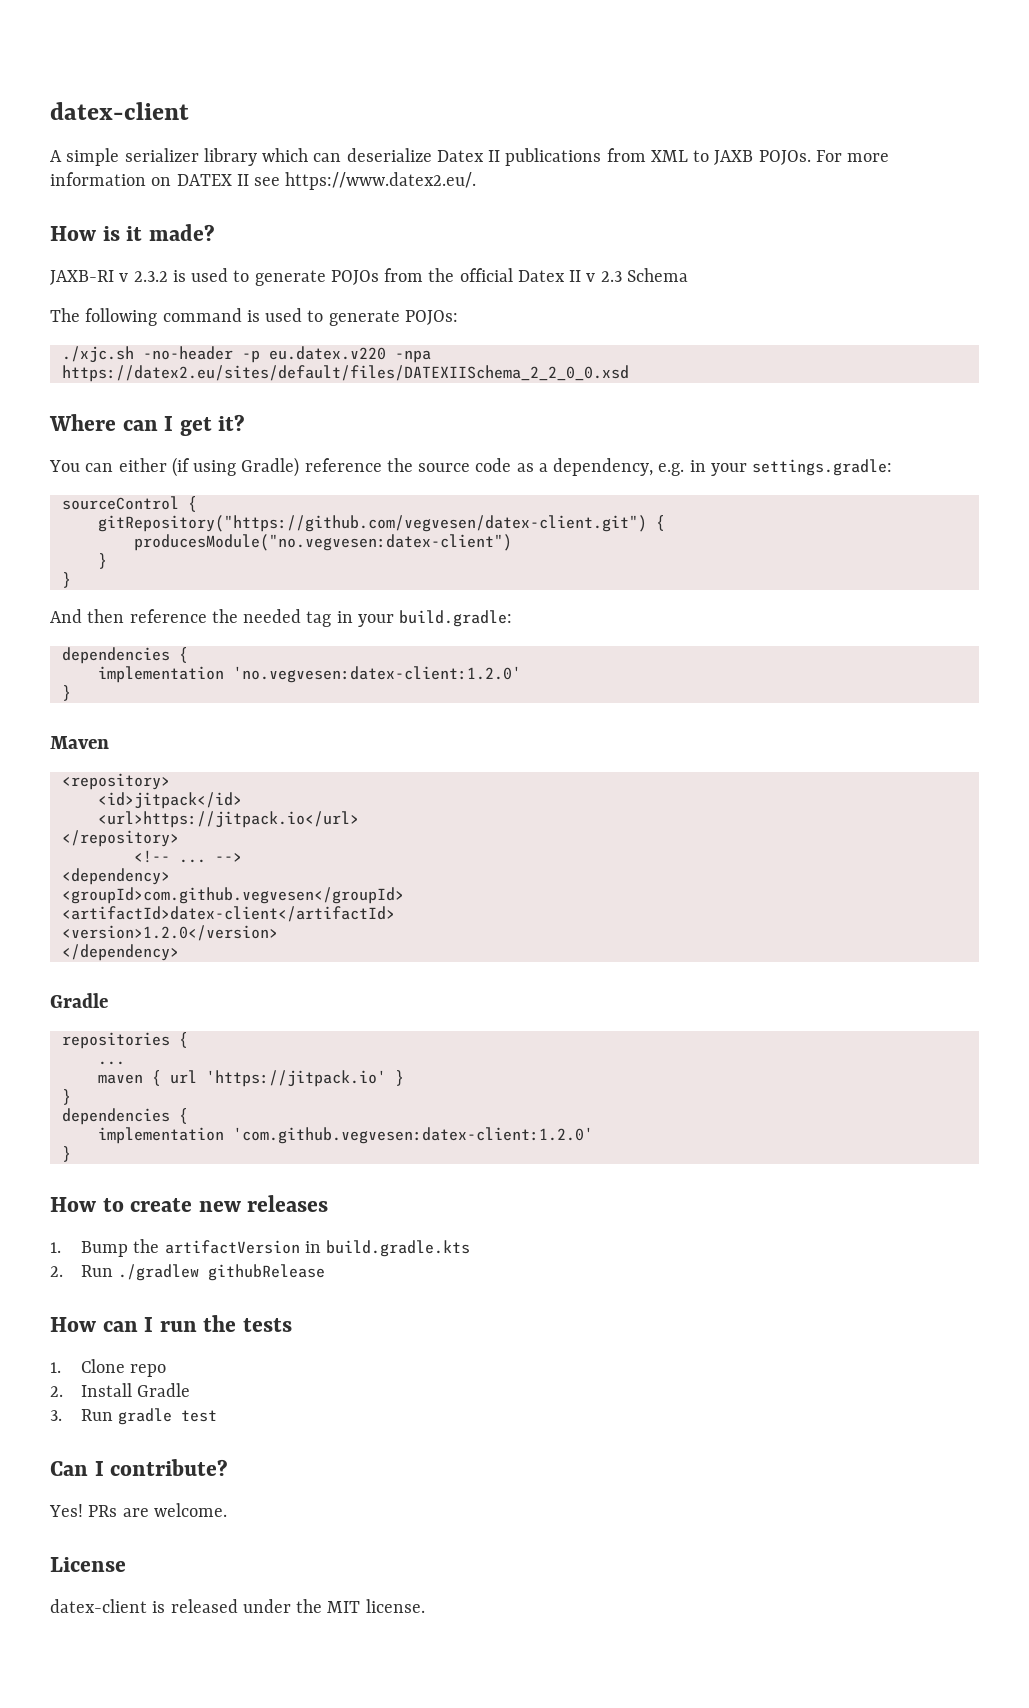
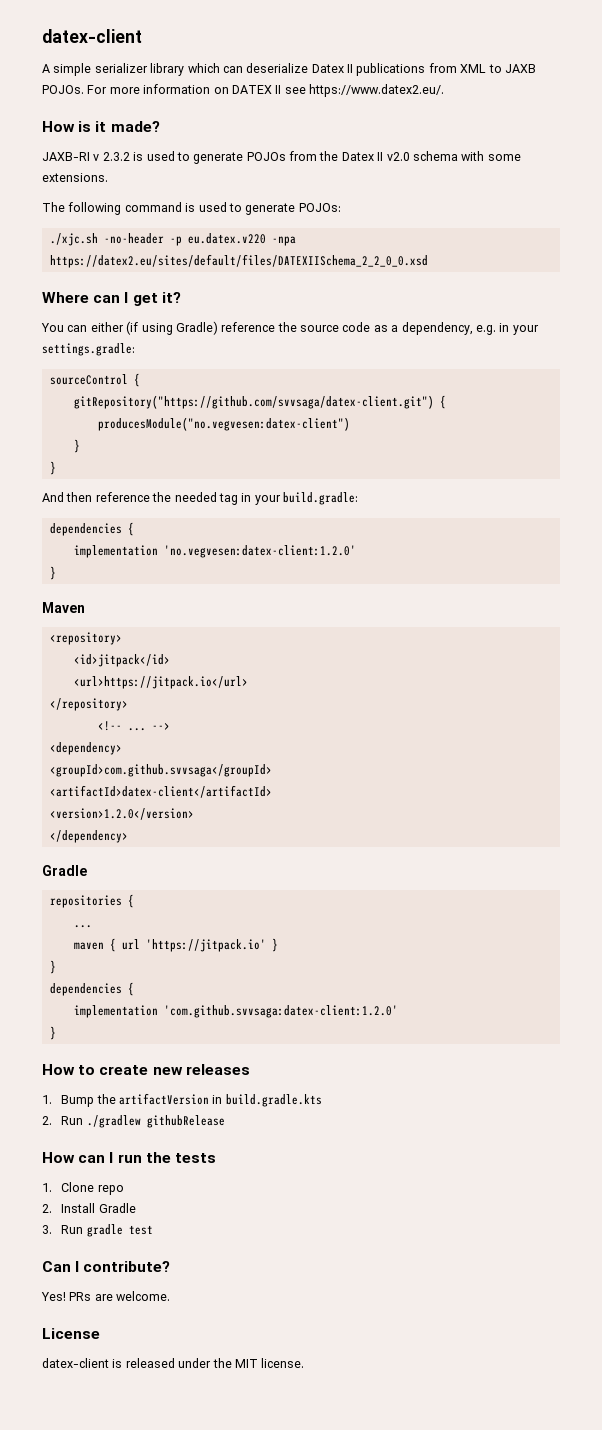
- JAXB-RI v 2.3.2 is used to generate POJOs from the official Datex II v 2.3 Schema
+ JAXB-RI v 2.3.2 is used to generate POJOs from the Datex II v2.0 schema with some extensions.
- gitRepository("https://github.com/vegvesen/datex-client.git") {
+ gitRepository("https://github.com/svvsaga/datex-client.git") {
- <groupId>com.github.vegvesen</groupId>
+ <groupId>com.github.svvsaga</groupId>
- implementation 'com.github.vegvesen:datex-client:1.2.0'
+ implementation 'com.github.svvsaga:datex-client:1.2.0'

